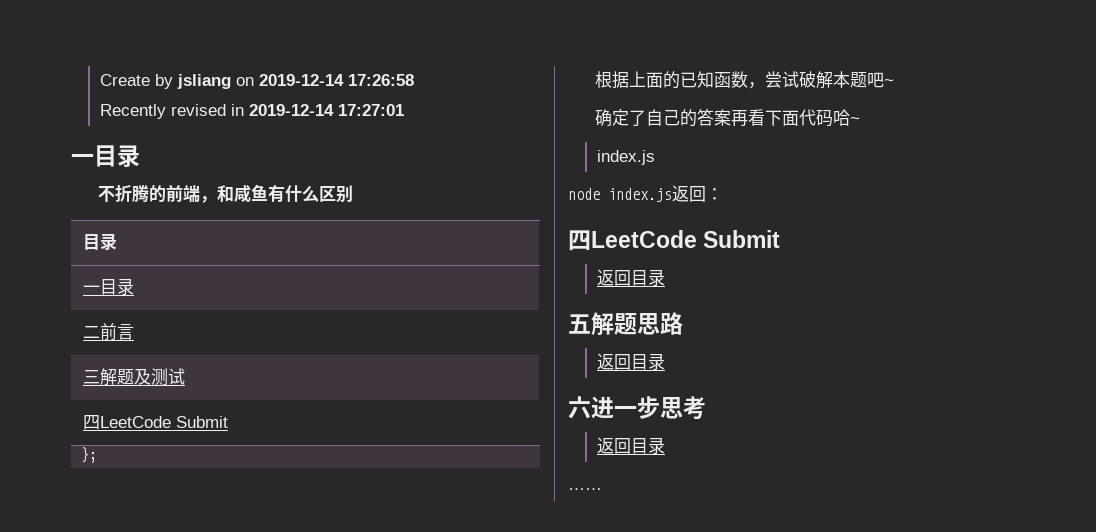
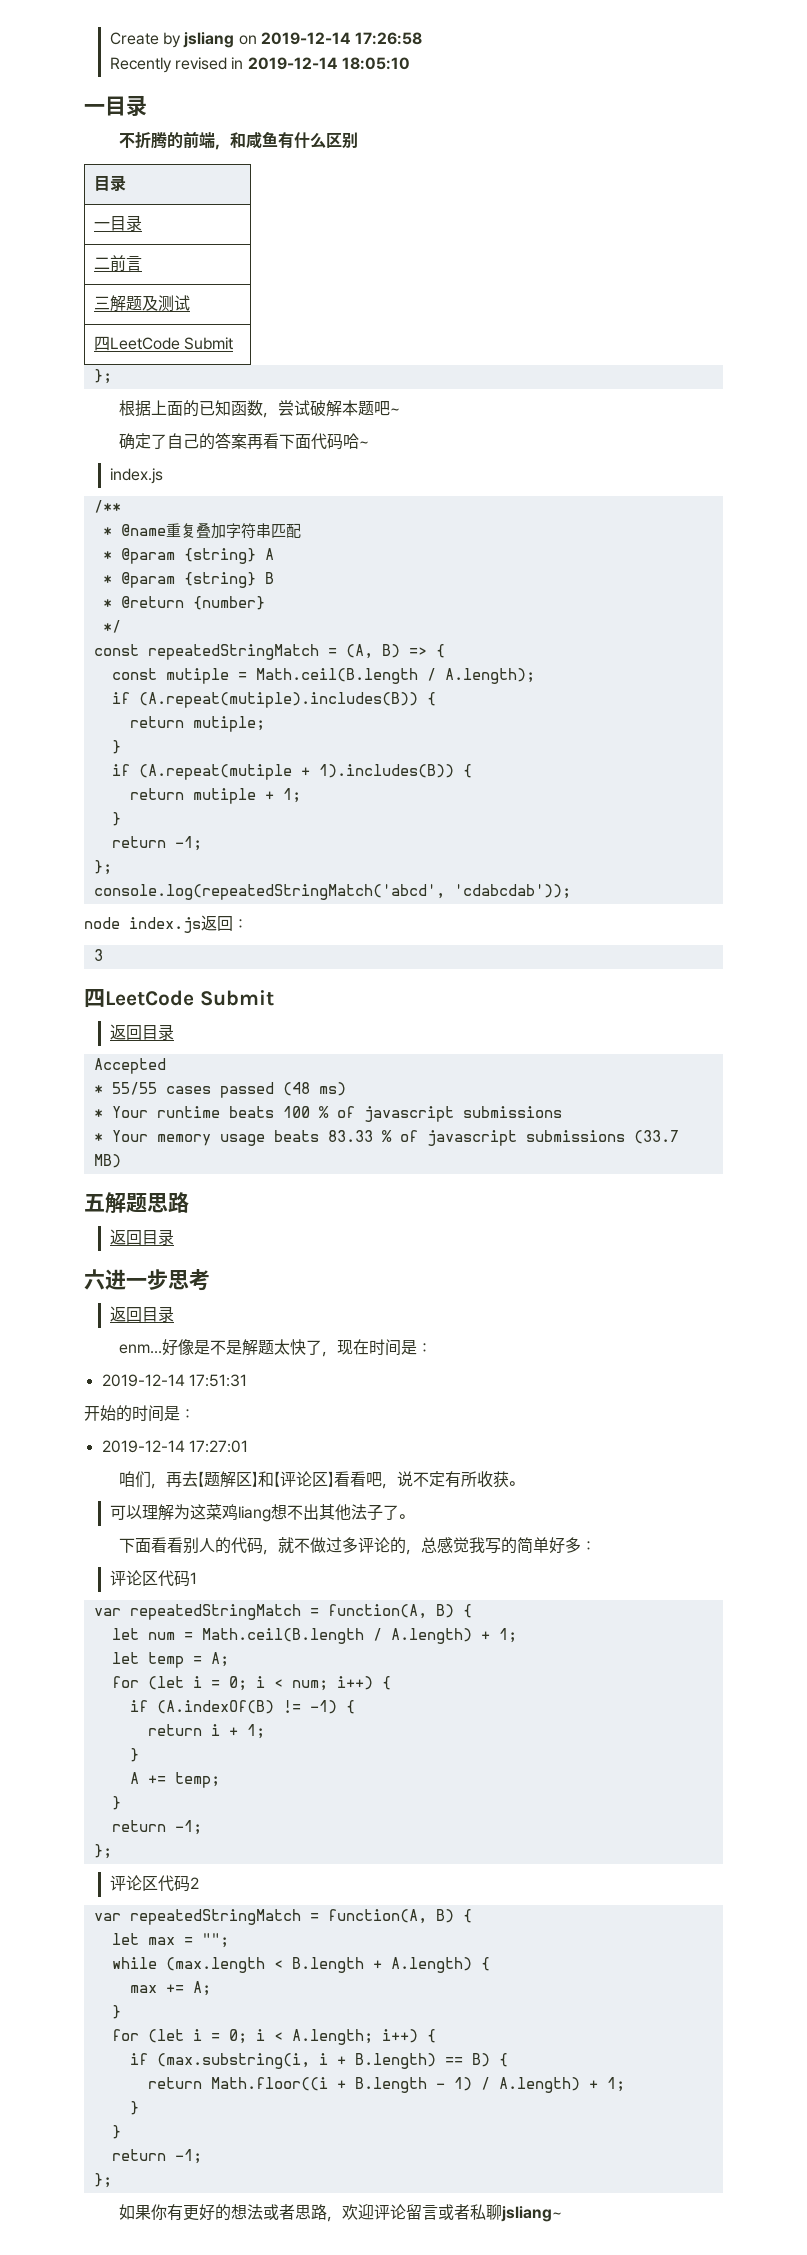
- Recently revised in 2019-12-14 17:27:01
+ Recently revised in 2019-12-14 18:05:10
+ /**
+ * @name重复叠加字符串匹配
+ * @param {string} A
+ * @param {string} B
+ * @return {number}
+ */
+ const repeatedStringMatch = (A, B) => {
+ const mutiple = Math.ceil(B.length / A.length);
+ if (A.repeat(mutiple).includes(B)) {
+ return mutiple;
+ }
+ if (A.repeat(mutiple + 1).includes(B)) {
+ return mutiple + 1;
+ }
+ return -1;
+ };
+ console.log(repeatedStringMatch('abcd', 'cdabcdab'));
+ 3
+ Accepted
+ * 55/55 cases passed (48 ms)
+ * Your runtime beats 100 % of javascript submissions
+ * Your memory usage beats 83.33 % of javascript submissions (33.7 MB)
- ……
+ enm...好像是不是解题太快了，现在时间是：
+ 2019-12-14 17:51:31
+ 开始的时间是：
+ 2019-12-14 17:27:01
+ 咱们，再去【题解区】和【评论区】看看吧，说不定有所收获。
+ 可以理解为这菜鸡liang想不出其他法子了。
+ 下面看看别人的代码，就不做过多评论的，总感觉我写的简单好多：
+ 评论区代码1
+ var repeatedStringMatch = function(A, B) {
+ let num = Math.ceil(B.length / A.length) + 1;
+ let temp = A;
+ for (let i = 0; i < num; i++) {
+ if (A.indexOf(B) != -1) {
+ return i + 1;
+ }
+ A += temp;
+ }
+ return -1;
+ };
+ 评论区代码2
+ var repeatedStringMatch = function(A, B) {
+ let max = "";
+ while (max.length < B.length + A.length) {
+ max += A;
+ }
+ for (let i = 0; i < A.length; i++) {
+ if (max.substring(i, i + B.length) == B) {
+ return Math.floor((i + B.length - 1) / A.length) + 1;
+ }
+ }
+ return -1;
+ };
+ 如果你有更好的想法或者思路，欢迎评论留言或者私聊jsliang~

